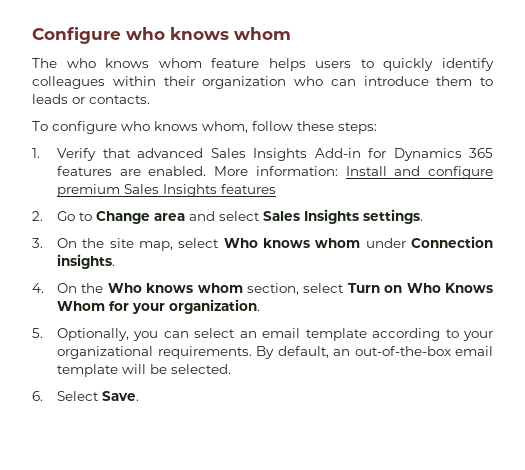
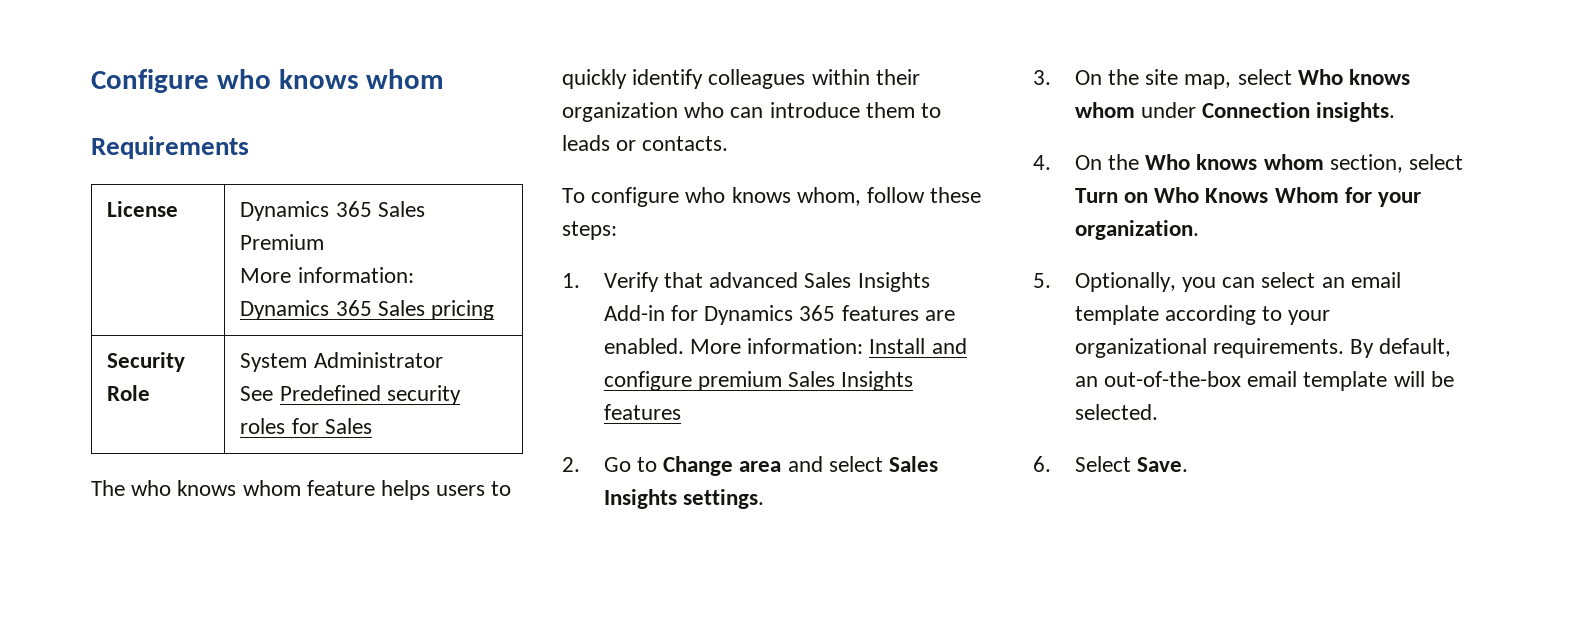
+ Requirements
+ License | Dynamics 365 Sales Premium
+ More information: Dynamics 365 Sales pricing
+ Security Role | System Administrator
+ See Predefined security roles for Sales

